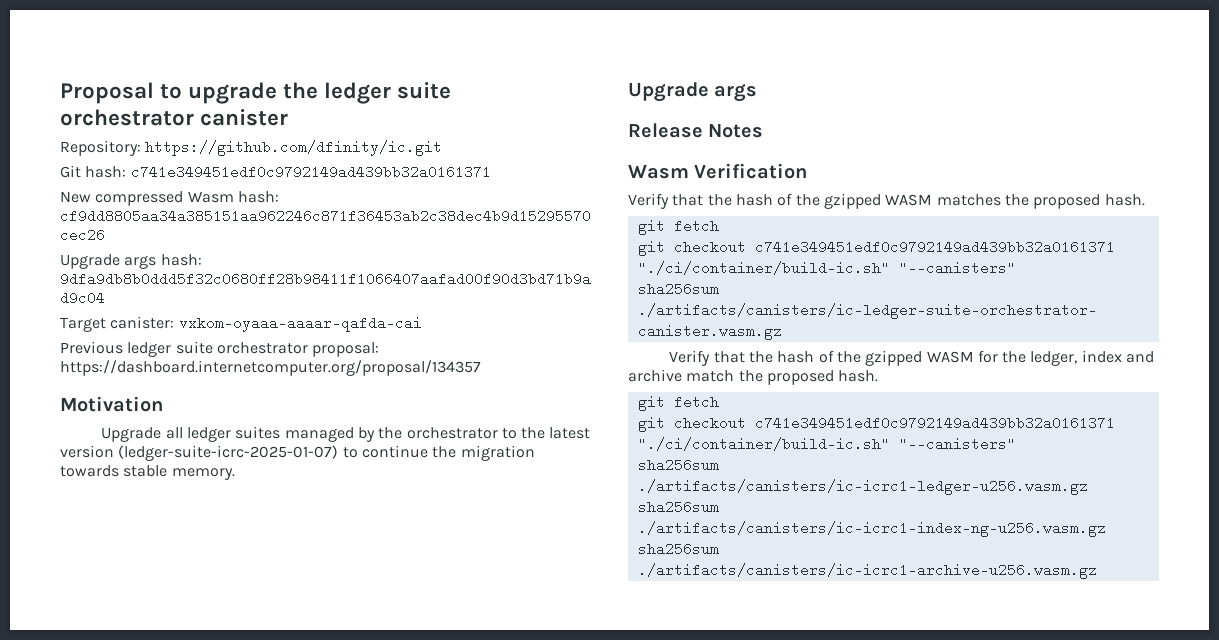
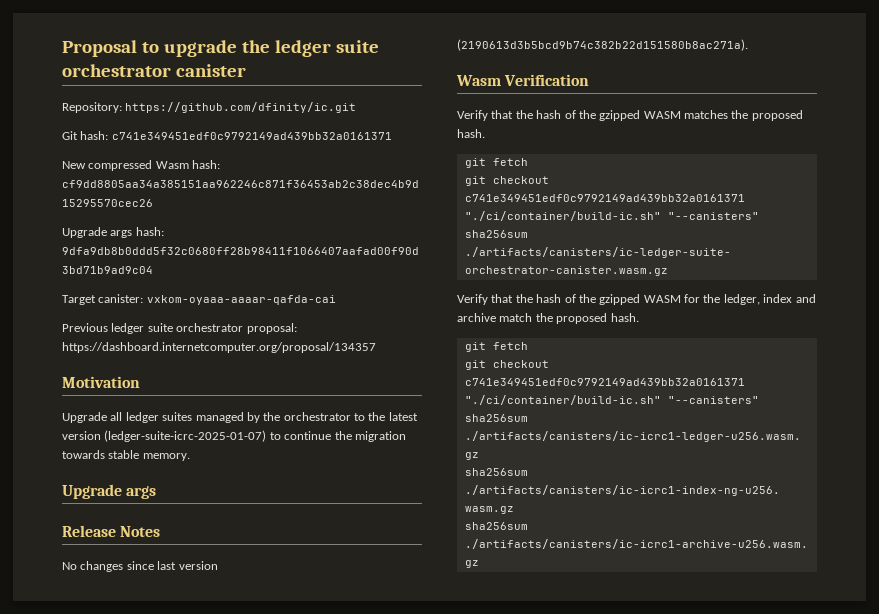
+ No changes since last version (2190613d3b5bcd9b74c382b22d151580b8ac271a).

